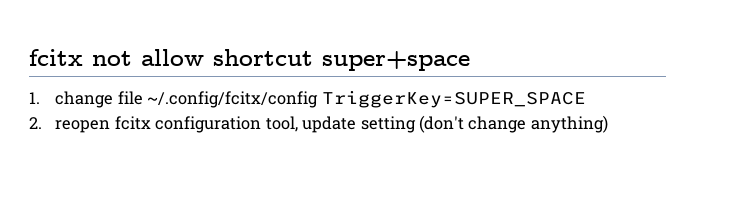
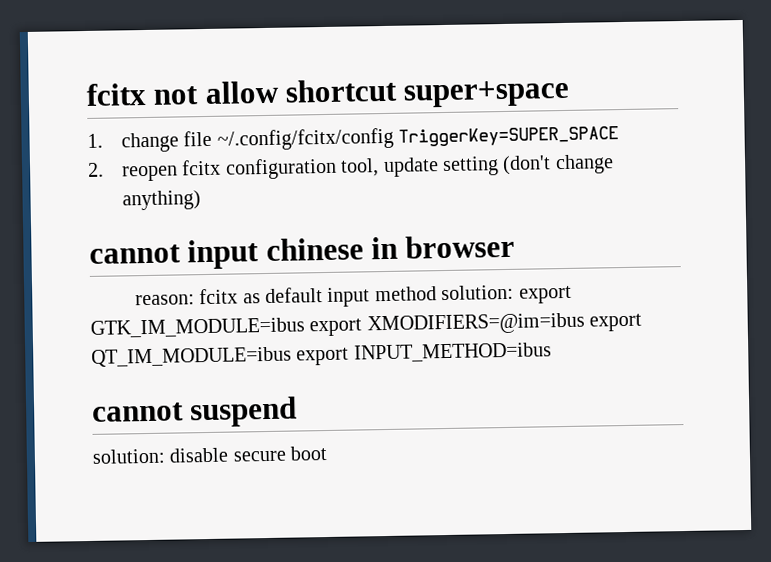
+ cannot input chinese in browser
+ reason: fcitx as default input method solution: export GTK_IM_MODULE=ibus export XMODIFIERS=@im=ibus export QT_IM_MODULE=ibus export INPUT_METHOD=ibus
+ cannot suspend
+ solution: disable secure boot

